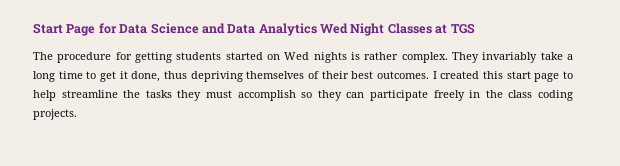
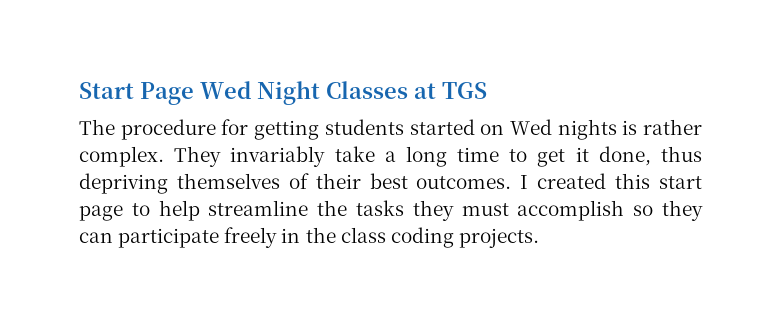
- Start Page for Data Science and Data Analytics Wed Night Classes at TGS
+ Start Page Wed Night Classes at TGS

